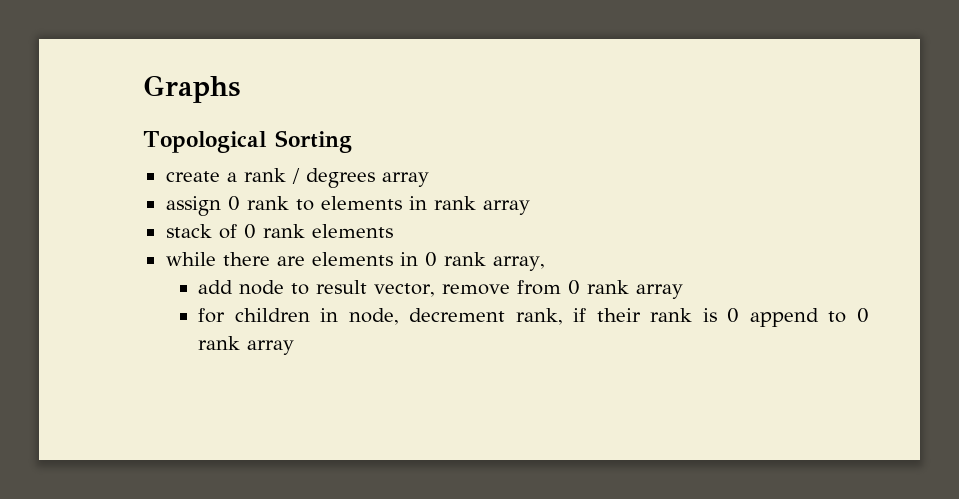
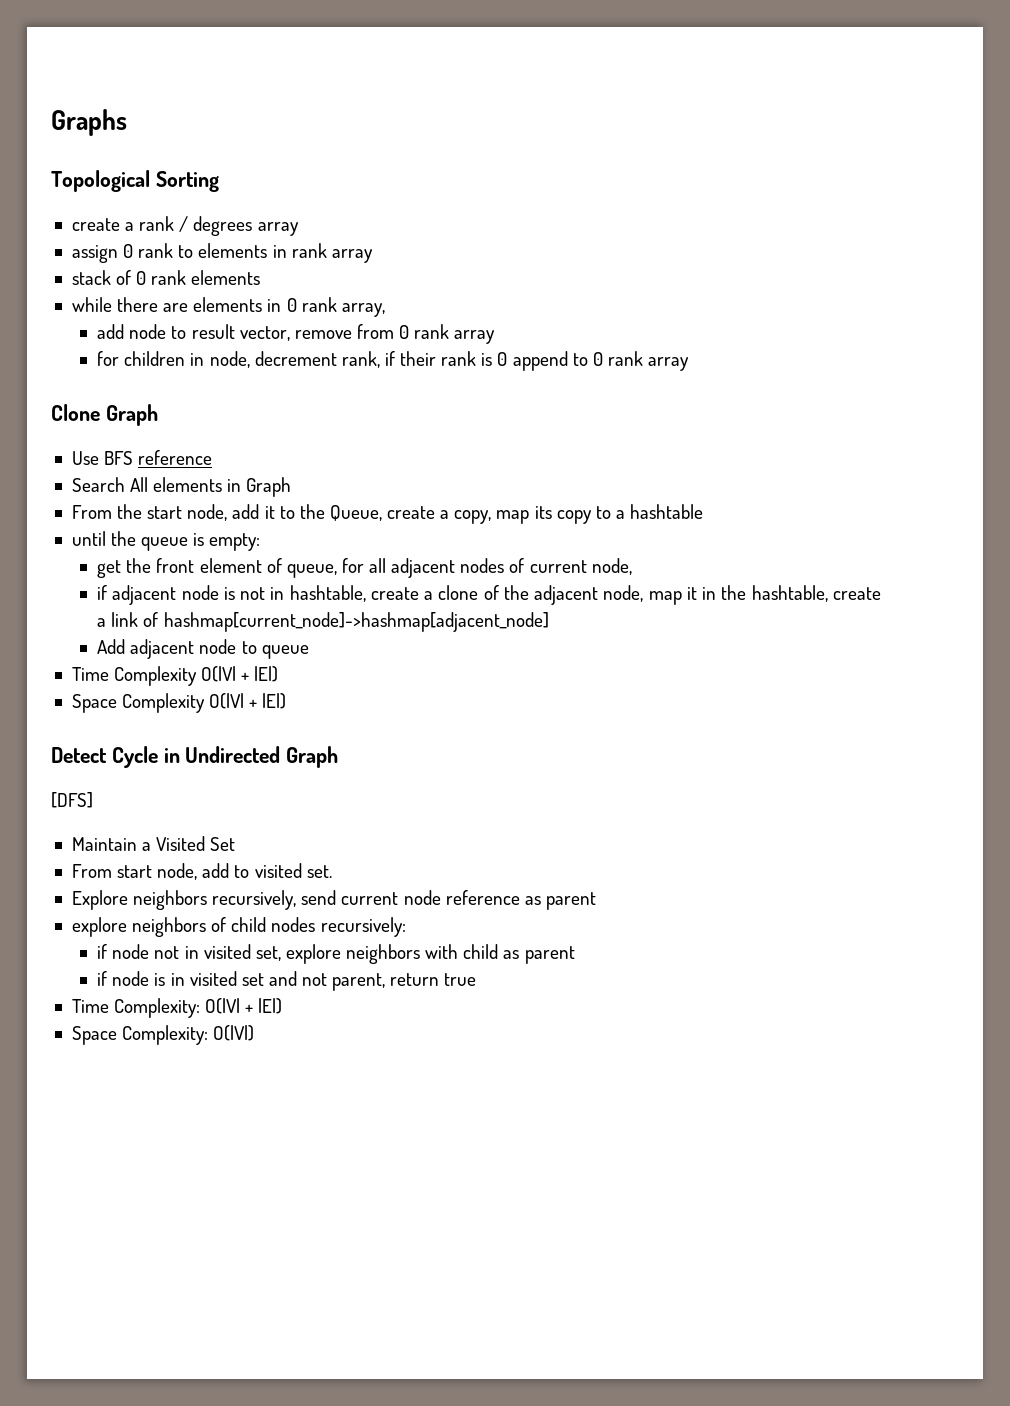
+ Clone Graph
+ Use BFS reference
+ Search All elements in Graph
+ From the start node, add it to the Queue, create a copy, map its copy to a hashtable
+ until the queue is empty:
+ get the front element of queue, for all adjacent nodes of current node,
+ if adjacent node is not in hashtable, create a clone of the adjacent node, map it in the hashtable, create a link of hashmap[current_node]->hashmap[adjacent_node]
+ Add adjacent node to queue
+ Time Complexity O(|V| + |E|)
+ Space Complexity O(|V| + |E|)
+ Detect Cycle in Undirected Graph
+ [DFS]
+ Maintain a Visited Set
+ From start node, add to visited set.
+ Explore neighbors recursively, send current node reference as parent
+ explore neighbors of child nodes recursively:
+ if node not in visited set, explore neighbors with child as parent
+ if node is in visited set and not parent, return true
+ Time Complexity: O(|V| + |E|)
+ Space Complexity: O(|V|)

